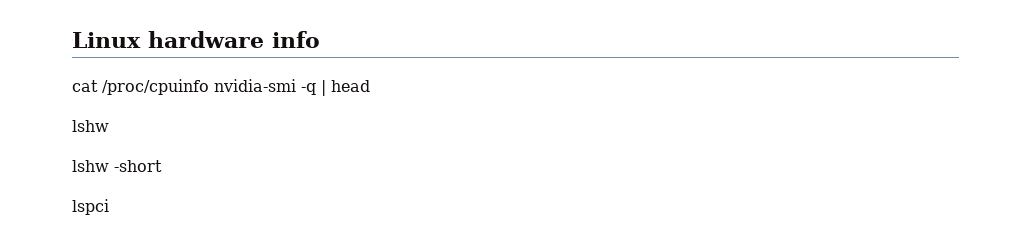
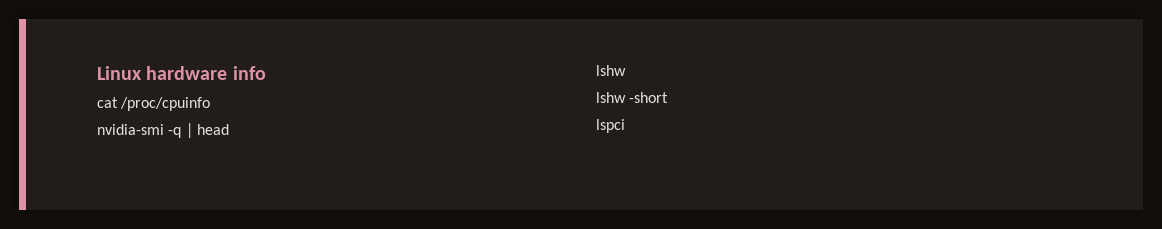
- cat /proc/cpuinfo nvidia-smi -q | head
+ cat /proc/cpuinfo
+ nvidia-smi -q | head

